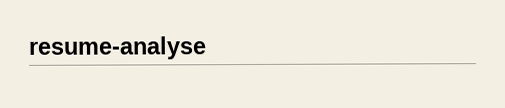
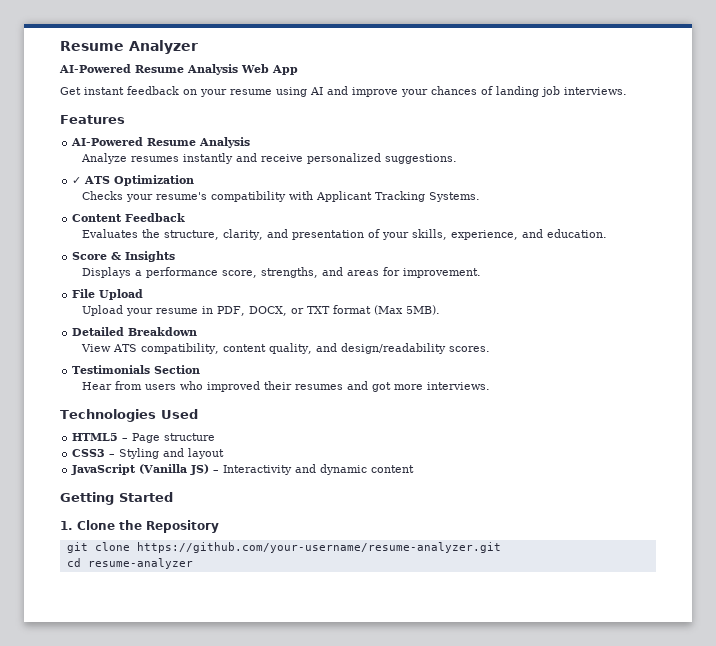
- resume-analyse
+ Resume Analyzer
+ AI-Powered Resume Analysis Web App
+ Get instant feedback on your resume using AI and improve your chances of landing job interviews.
+ Features
+ AI-Powered Resume Analysis
+ Analyze resumes instantly and receive personalized suggestions.
+ ✓ ATS Optimization
+ Checks your resume's compatibility with Applicant Tracking Systems.
+ Content Feedback
+ Evaluates the structure, clarity, and presentation of your skills, experience, and education.
+ Score & Insights
+ Displays a performance score, strengths, and areas for improvement.
+ File Upload
+ Upload your resume in PDF, DOCX, or TXT format (Max 5MB).
+ Detailed Breakdown
+ View ATS compatibility, content quality, and design/readability scores.
+ Testimonials Section
+ Hear from users who improved their resumes and got more interviews.
+ Technologies Used
+ HTML5 – Page structure
+ CSS3 – Styling and layout
+ JavaScript (Vanilla JS) – Interactivity and dynamic content
+ Getting Started
+ 1. Clone the Repository
+ git clone https://github.com/your-username/resume-analyzer.git
+ cd resume-analyzer

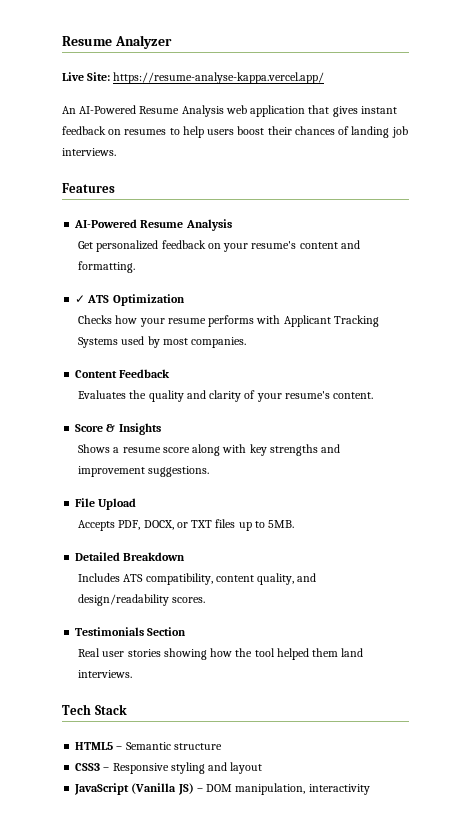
- AI-Powered Resume Analysis Web App
- Get instant feedback on your resume using AI and improve your chances of landing job interviews.
+ Live Site: https://resume-analyse-kappa.vercel.app/
+ An AI-Powered Resume Analysis web application that gives instant feedback on resumes to help users boost their chances of landing job interviews.
- Analyze resumes instantly and receive personalized suggestions.
+ Get personalized feedback on your resume's content and formatting.
  ✓ ATS Optimization
- Checks your resume's compatibility with Applicant Tracking Systems.
+ Checks how your resume performs with Applicant Tracking Systems used by most companies.
  Content Feedback
- Evaluates the structure, clarity, and presentation of your skills, experience, and education.
+ Evaluates the quality and clarity of your resume's content.
  Score & Insights
- Displays a performance score, strengths, and areas for improvement.
+ Shows a resume score along with key strengths and improvement suggestions.
  File Upload
- Upload your resume in PDF, DOCX, or TXT format (Max 5MB).
+ Accepts PDF, DOCX, or TXT files up to 5MB.
- View ATS compatibility, content quality, and design/readability scores.
+ Includes ATS compatibility, content quality, and design/readability scores.
- Hear from users who improved their resumes and got more interviews.
- Technologies Used
+ Real user stories showing how the tool helped them land interviews.
+ Tech Stack
- HTML5 – Page structure
+ HTML5 – Semantic structure
- CSS3 – Styling and layout
+ CSS3 – Responsive styling and layout
- JavaScript (Vanilla JS) – Interactivity and dynamic content
- Getting Started
- 1. Clone the Repository
- git clone https://github.com/your-username/resume-analyzer.git
- cd resume-analyzer
+ JavaScript (Vanilla JS) – DOM manipulation, interactivity

